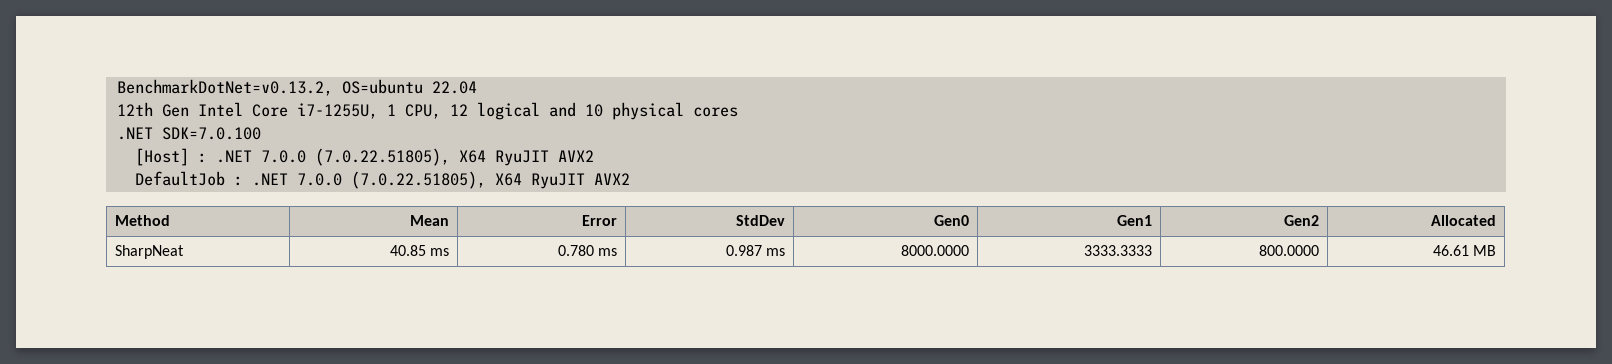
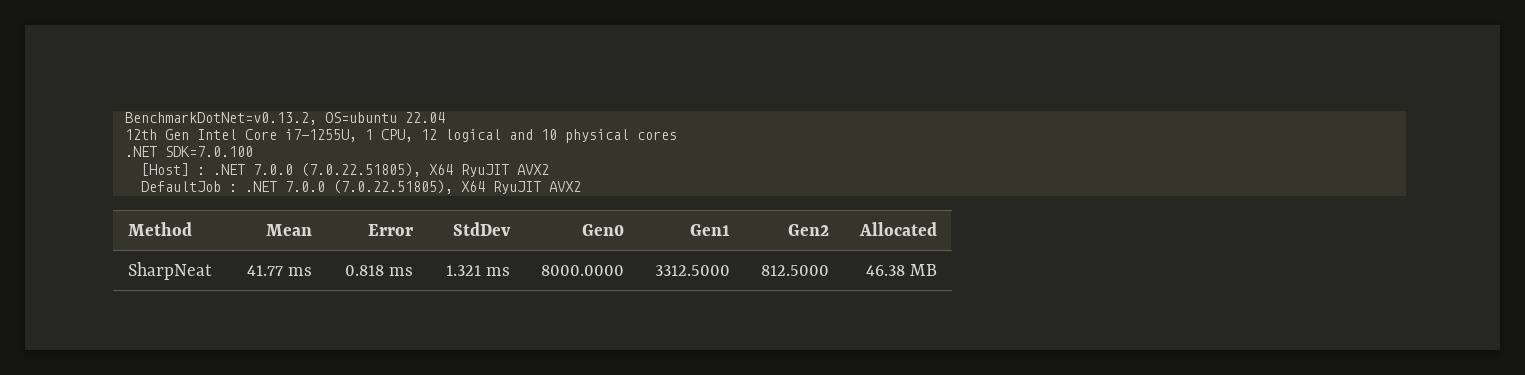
- SharpNeat | 40.85 ms | 0.780 ms | 0.987 ms | 8000.0000 | 3333.3333 | 800.0000 | 46.61 MB
+ SharpNeat | 41.77 ms | 0.818 ms | 1.321 ms | 8000.0000 | 3312.5000 | 812.5000 | 46.38 MB

